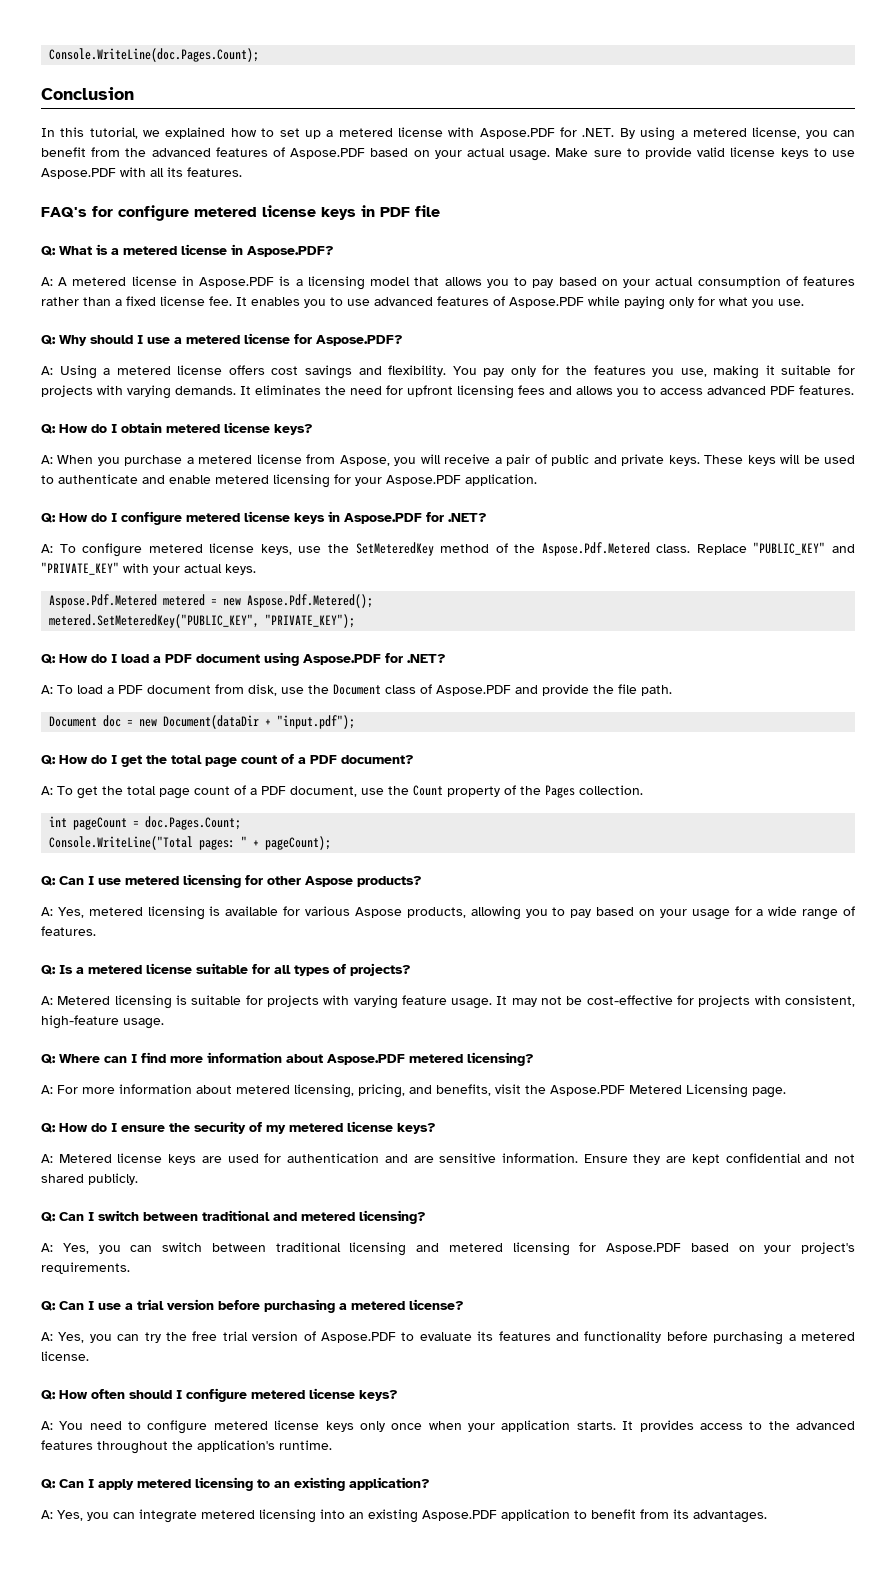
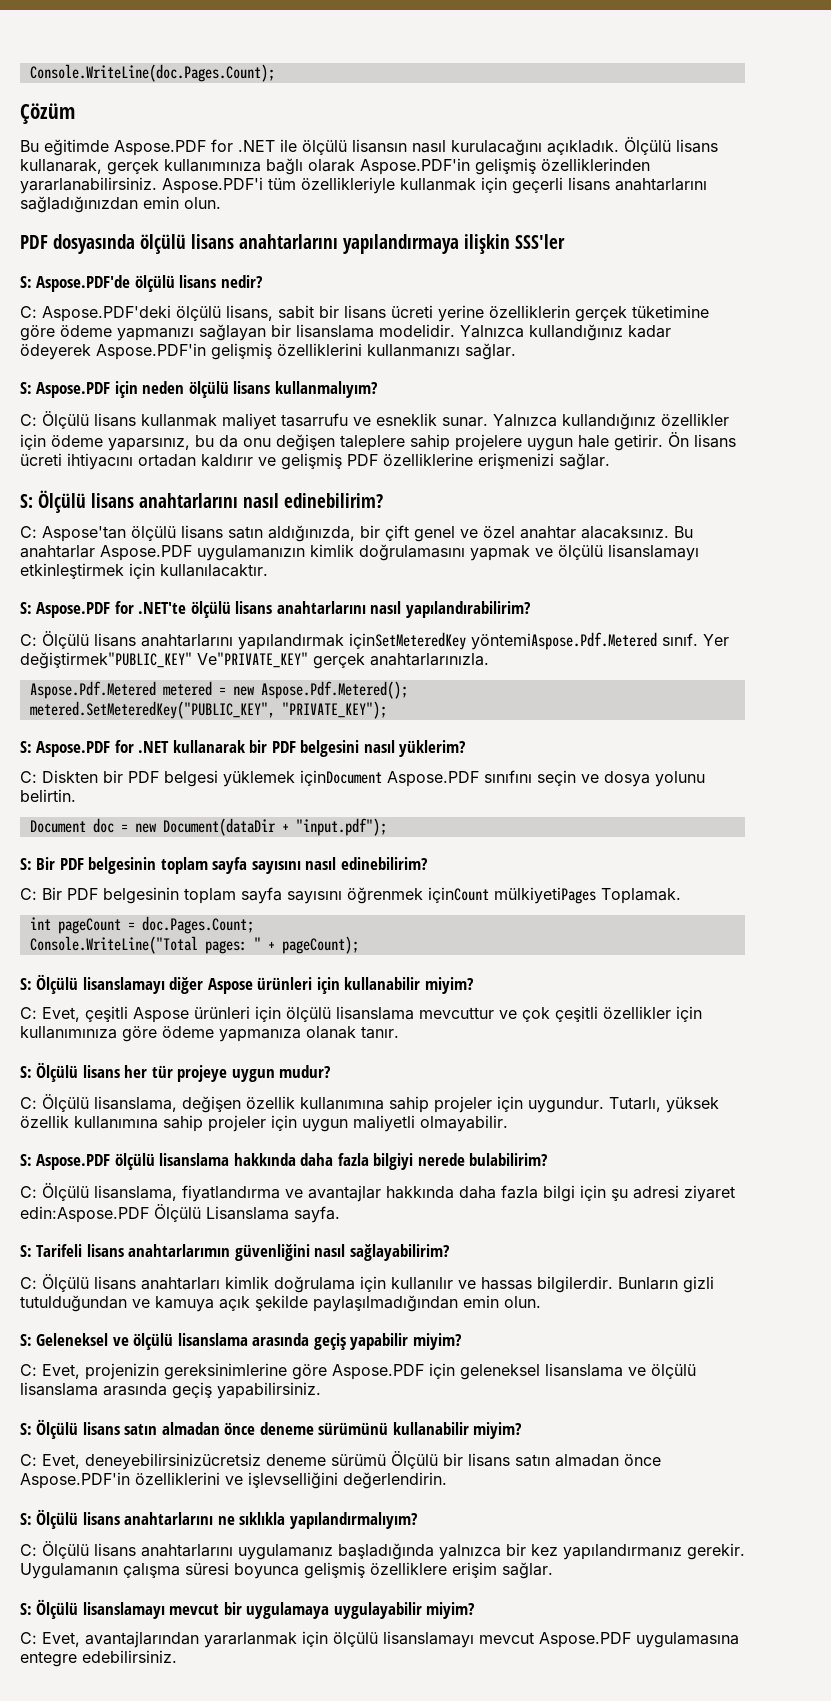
- Conclusion
- In this tutorial, we explained how to set up a metered license with Aspose.PDF for .NET. By using a metered license, you can benefit from the advanced features of Aspose.PDF based on your actual usage. Make sure to provide valid license keys to use Aspose.PDF with all its features.
- FAQ's for configure metered license keys in PDF file
- Q: What is a metered license in Aspose.PDF?
- A: A metered license in Aspose.PDF is a licensing model that allows you to pay based on your actual consumption of features rather than a fixed license fee. It enables you to use advanced features of Aspose.PDF while paying only for what you use.
- Q: Why should I use a metered license for Aspose.PDF?
- A: Using a metered license offers cost savings and flexibility. You pay only for the features you use, making it suitable for projects with varying demands. It eliminates the need for upfront licensing fees and allows you to access advanced PDF features.
- Q: How do I obtain metered license keys?
- A: When you purchase a metered license from Aspose, you will receive a pair of public and private keys. These keys will be used to authenticate and enable metered licensing for your Aspose.PDF application.
- Q: How do I configure metered license keys in Aspose.PDF for .NET?
- A: To configure metered license keys, use the SetMeteredKey method of the Aspose.Pdf.Metered class. Replace "PUBLIC_KEY" and "PRIVATE_KEY" with your actual keys.
+ Çözüm
+ Bu eğitimde Aspose.PDF for .NET ile ölçülü lisansın nasıl kurulacağını açıkladık. Ölçülü lisans kullanarak, gerçek kullanımınıza bağlı olarak Aspose.PDF'in gelişmiş özelliklerinden yararlanabilirsiniz. Aspose.PDF'i tüm özellikleriyle kullanmak için geçerli lisans anahtarlarını sağladığınızdan emin olun.
+ PDF dosyasında ölçülü lisans anahtarlarını yapılandırmaya ilişkin SSS'ler
+ S: Aspose.PDF'de ölçülü lisans nedir?
+ C: Aspose.PDF'deki ölçülü lisans, sabit bir lisans ücreti yerine özelliklerin gerçek tüketimine göre ödeme yapmanızı sağlayan bir lisanslama modelidir. Yalnızca kullandığınız kadar ödeyerek Aspose.PDF'in gelişmiş özelliklerini kullanmanızı sağlar.
+ S: Aspose.PDF için neden ölçülü lisans kullanmalıyım?
+ C: Ölçülü lisans kullanmak maliyet tasarrufu ve esneklik sunar. Yalnızca kullandığınız özellikler için ödeme yaparsınız, bu da onu değişen taleplere sahip projelere uygun hale getirir. Ön lisans ücreti ihtiyacını ortadan kaldırır ve gelişmiş PDF özelliklerine erişmenizi sağlar.
+ S: Ölçülü lisans anahtarlarını nasıl edinebilirim?
+ C: Aspose'tan ölçülü lisans satın aldığınızda, bir çift genel ve özel anahtar alacaksınız. Bu anahtarlar Aspose.PDF uygulamanızın kimlik doğrulamasını yapmak ve ölçülü lisanslamayı etkinleştirmek için kullanılacaktır.
+ S: Aspose.PDF for .NET'te ölçülü lisans anahtarlarını nasıl yapılandırabilirim?
+ C: Ölçülü lisans anahtarlarını yapılandırmak içinSetMeteredKey yöntemiAspose.Pdf.Metered sınıf. Yer değiştirmek"PUBLIC_KEY" Ve"PRIVATE_KEY" gerçek anahtarlarınızla.
- Q: How do I load a PDF document using Aspose.PDF for .NET?
- A: To load a PDF document from disk, use the Document class of Aspose.PDF and provide the file path.
+ S: Aspose.PDF for .NET kullanarak bir PDF belgesini nasıl yüklerim?
+ C: Diskten bir PDF belgesi yüklemek içinDocument Aspose.PDF sınıfını seçin ve dosya yolunu belirtin.
- Q: How do I get the total page count of a PDF document?
- A: To get the total page count of a PDF document, use the Count property of the Pages collection.
+ S: Bir PDF belgesinin toplam sayfa sayısını nasıl edinebilirim?
+ C: Bir PDF belgesinin toplam sayfa sayısını öğrenmek içinCount mülkiyetiPages Toplamak.
- Q: Can I use metered licensing for other Aspose products?
- A: Yes, metered licensing is available for various Aspose products, allowing you to pay based on your usage for a wide range of features.
- Q: Is a metered license suitable for all types of projects?
- A: Metered licensing is suitable for projects with varying feature usage. It may not be cost-effective for projects with consistent, high-feature usage.
- Q: Where can I find more information about Aspose.PDF metered licensing?
- A: For more information about metered licensing, pricing, and benefits, visit the Aspose.PDF Metered Licensing page.
- Q: How do I ensure the security of my metered license keys?
- A: Metered license keys are used for authentication and are sensitive information. Ensure they are kept confidential and not shared publicly.
- Q: Can I switch between traditional and metered licensing?
- A: Yes, you can switch between traditional licensing and metered licensing for Aspose.PDF based on your project's requirements.
- Q: Can I use a trial version before purchasing a metered license?
- A: Yes, you can try the free trial version of Aspose.PDF to evaluate its features and functionality before purchasing a metered license.
- Q: How often should I configure metered license keys?
- A: You need to configure metered license keys only once when your application starts. It provides access to the advanced features throughout the application's runtime.
- Q: Can I apply metered licensing to an existing application?
- A: Yes, you can integrate metered licensing into an existing Aspose.PDF application to benefit from its advantages.
+ S: Ölçülü lisanslamayı diğer Aspose ürünleri için kullanabilir miyim?
+ C: Evet, çeşitli Aspose ürünleri için ölçülü lisanslama mevcuttur ve çok çeşitli özellikler için kullanımınıza göre ödeme yapmanıza olanak tanır.
+ S: Ölçülü lisans her tür projeye uygun mudur?
+ C: Ölçülü lisanslama, değişen özellik kullanımına sahip projeler için uygundur. Tutarlı, yüksek özellik kullanımına sahip projeler için uygun maliyetli olmayabilir.
+ S: Aspose.PDF ölçülü lisanslama hakkında daha fazla bilgiyi nerede bulabilirim?
+ C: Ölçülü lisanslama, fiyatlandırma ve avantajlar hakkında daha fazla bilgi için şu adresi ziyaret edin:Aspose.PDF Ölçülü Lisanslama sayfa.
+ S: Tarifeli lisans anahtarlarımın güvenliğini nasıl sağlayabilirim?
+ C: Ölçülü lisans anahtarları kimlik doğrulama için kullanılır ve hassas bilgilerdir. Bunların gizli tutulduğundan ve kamuya açık şekilde paylaşılmadığından emin olun.
+ S: Geleneksel ve ölçülü lisanslama arasında geçiş yapabilir miyim?
+ C: Evet, projenizin gereksinimlerine göre Aspose.PDF için geleneksel lisanslama ve ölçülü lisanslama arasında geçiş yapabilirsiniz.
+ S: Ölçülü lisans satın almadan önce deneme sürümünü kullanabilir miyim?
+ C: Evet, deneyebilirsinizücretsiz deneme sürümü Ölçülü bir lisans satın almadan önce Aspose.PDF'in özelliklerini ve işlevselliğini değerlendirin.
+ S: Ölçülü lisans anahtarlarını ne sıklıkla yapılandırmalıyım?
+ C: Ölçülü lisans anahtarlarını uygulamanız başladığında yalnızca bir kez yapılandırmanız gerekir. Uygulamanın çalışma süresi boyunca gelişmiş özelliklere erişim sağlar.
+ S: Ölçülü lisanslamayı mevcut bir uygulamaya uygulayabilir miyim?
+ C: Evet, avantajlarından yararlanmak için ölçülü lisanslamayı mevcut Aspose.PDF uygulamasına entegre edebilirsiniz.

